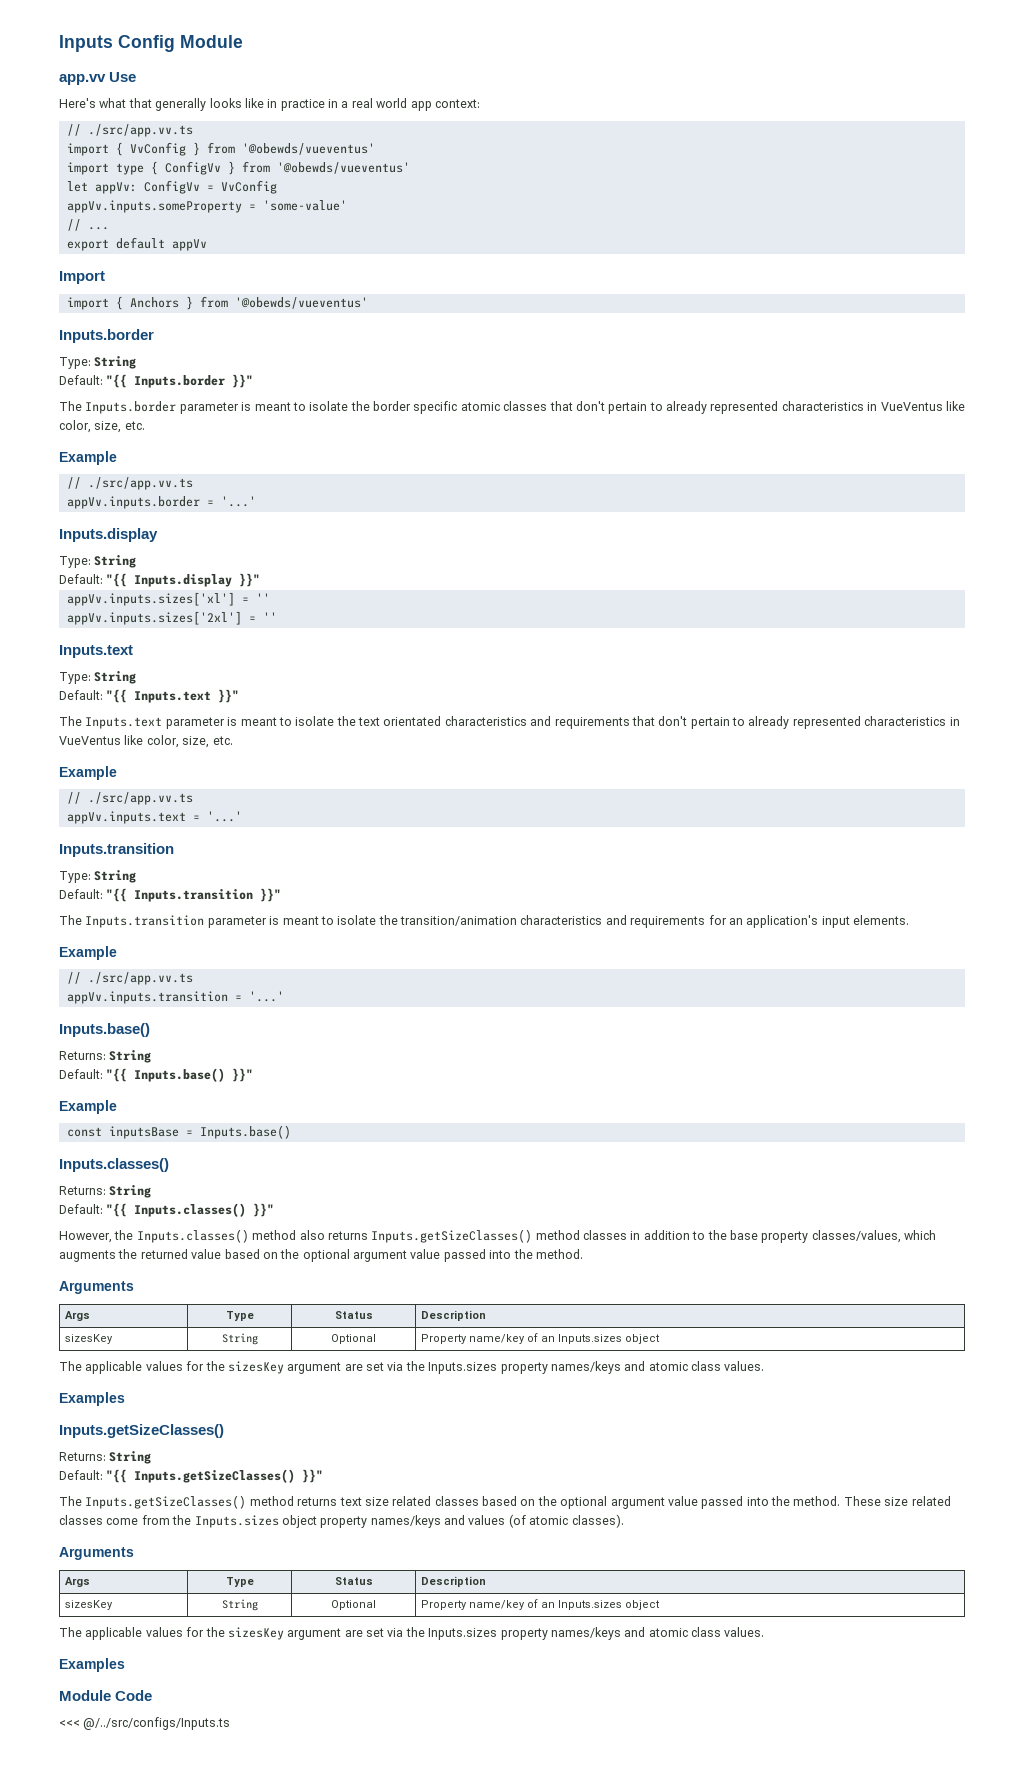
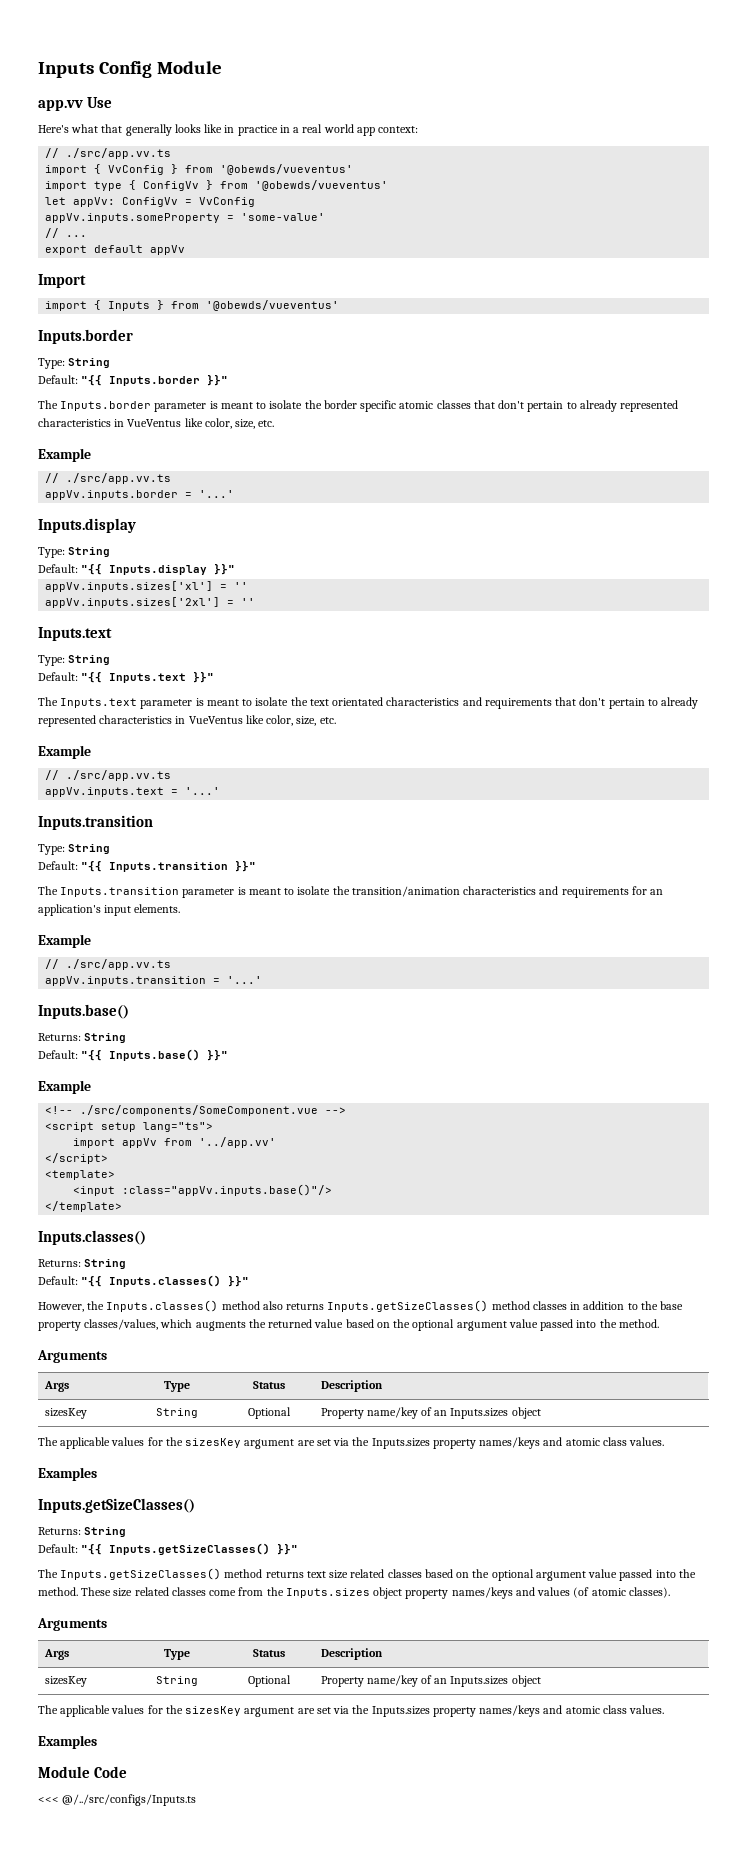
- import { Anchors } from '@obewds/vueventus'
+ import { Inputs } from '@obewds/vueventus'
- const inputsBase = Inputs.base()
+ <!-- ./src/components/SomeComponent.vue -->
+ <script setup lang="ts">
+ import appVv from '../app.vv'
+ </script>
+ <template>
+ <input :class="appVv.inputs.base()"/>
+ </template>

